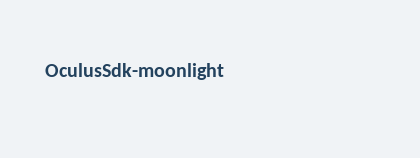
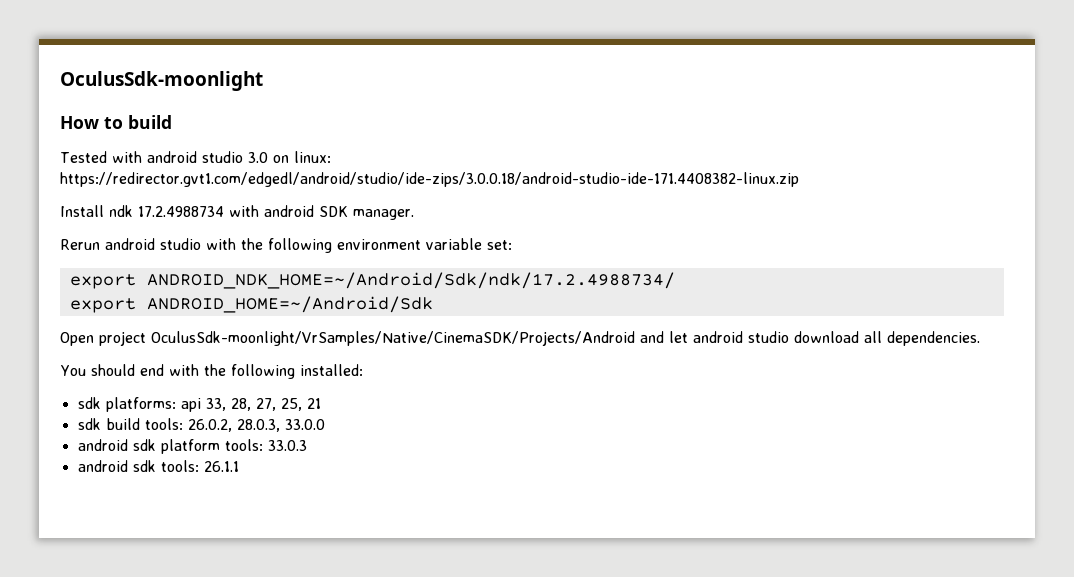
+ How to build
+ Tested with android studio 3.0 on linux: https://redirector.gvt1.com/edgedl/android/studio/ide-zips/3.0.0.18/android-studio-ide-171.4408382-linux.zip
+ Install ndk 17.2.4988734 with android SDK manager.
+ Rerun android studio with the following environment variable set:
+ export ANDROID_NDK_HOME=~/Android/Sdk/ndk/17.2.4988734/
+ export ANDROID_HOME=~/Android/Sdk
+ Open project OculusSdk-moonlight/VrSamples/Native/CinemaSDK/Projects/Android and let android studio download all dependencies.
+ You should end with the following installed:
+ sdk platforms: api 33, 28, 27, 25, 21
+ sdk build tools: 26.0.2, 28.0.3, 33.0.0
+ android sdk platform tools: 33.0.3
+ android sdk tools: 26.1.1

